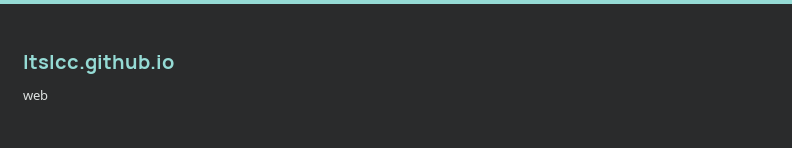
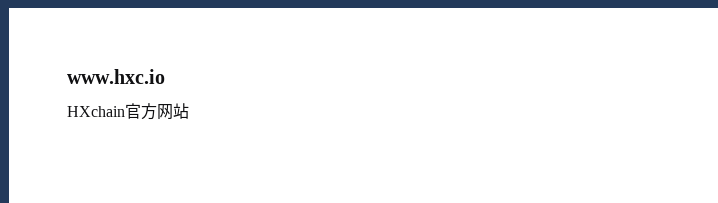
- ltslcc.github.io
- web
+ www.hxc.io
+ HXchain官方网站

